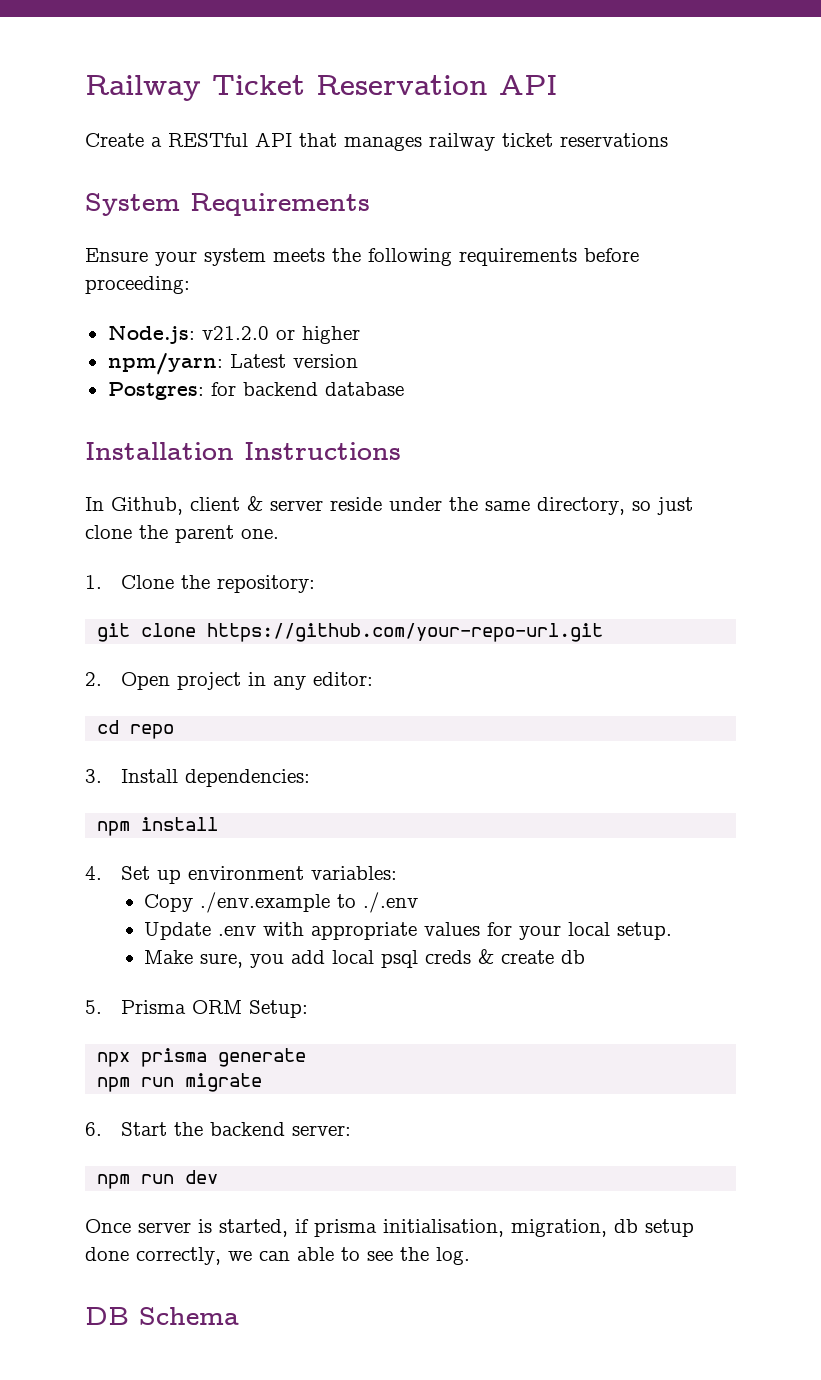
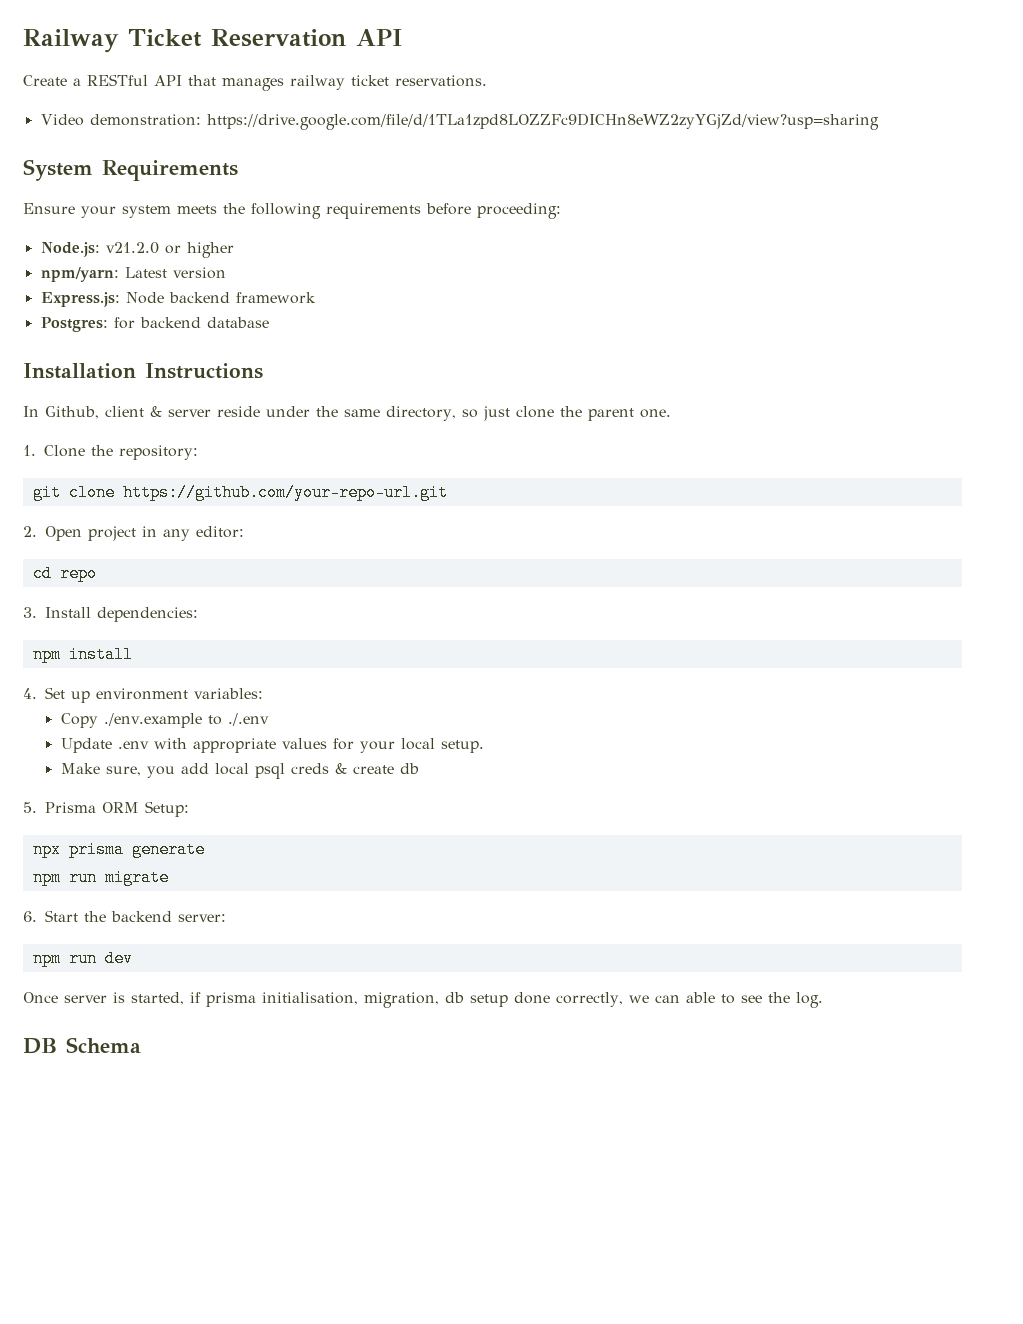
- Create a RESTful API that manages railway ticket reservations
+ Create a RESTful API that manages railway ticket reservations.
+ Video demonstration: https://drive.google.com/file/d/1TLa1zpd8LOZZFc9DICHn8eWZ2zyYGjZd/view?usp=sharing
+ Express.js: Node backend framework

